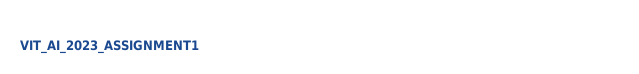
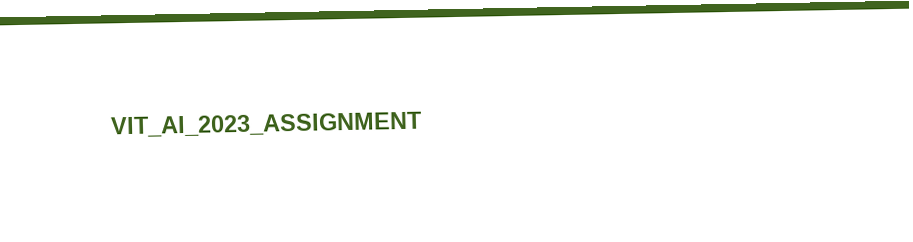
- VIT_AI_2023_ASSIGNMENT1
+ VIT_AI_2023_ASSIGNMENT

